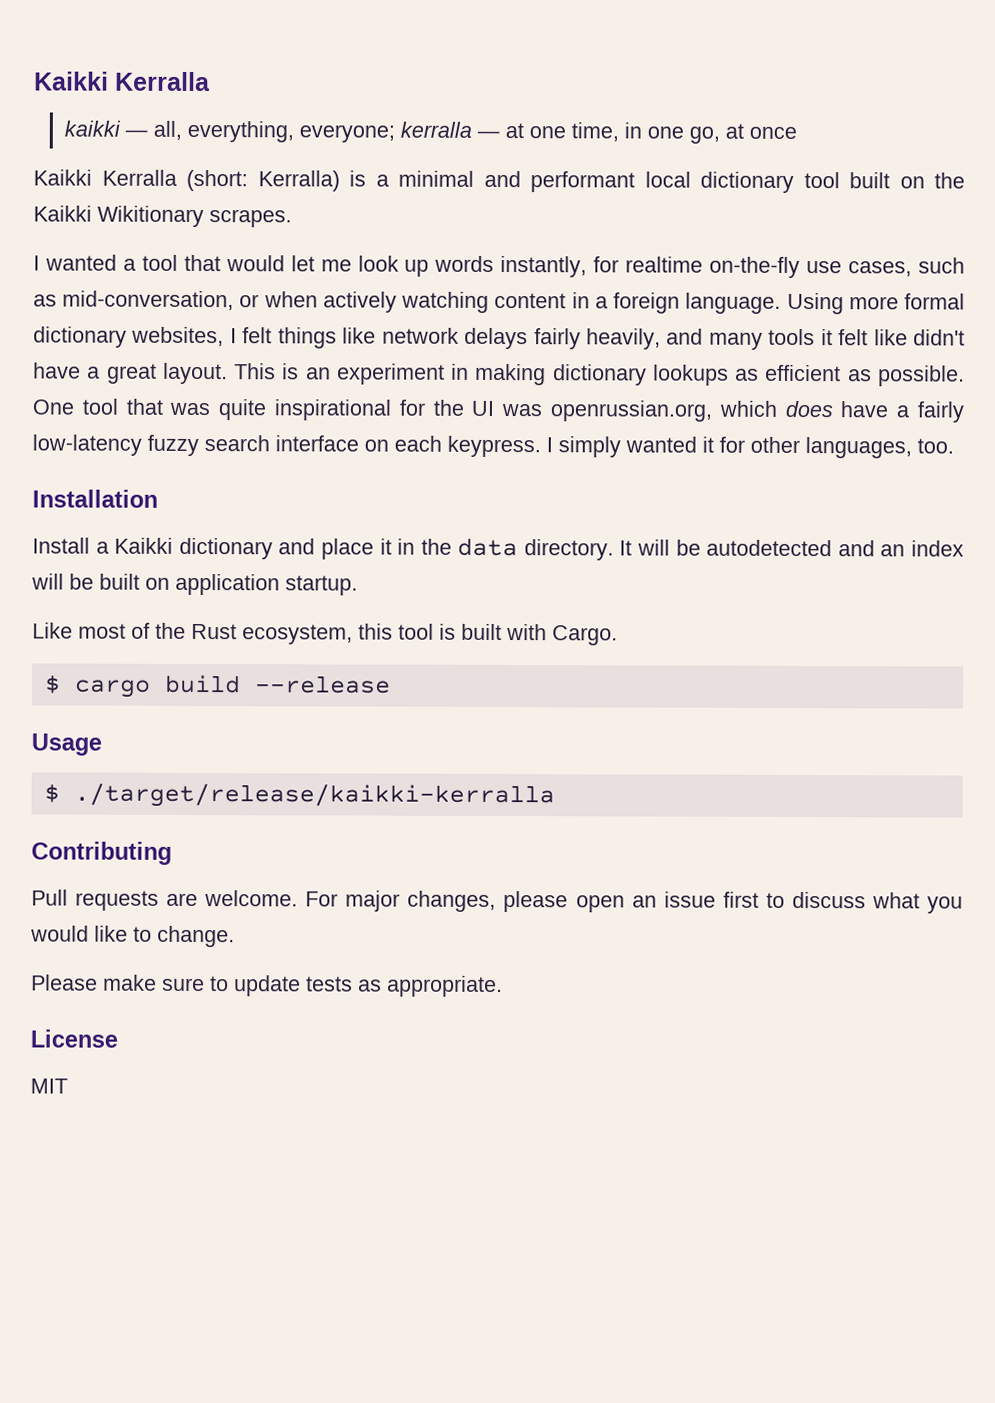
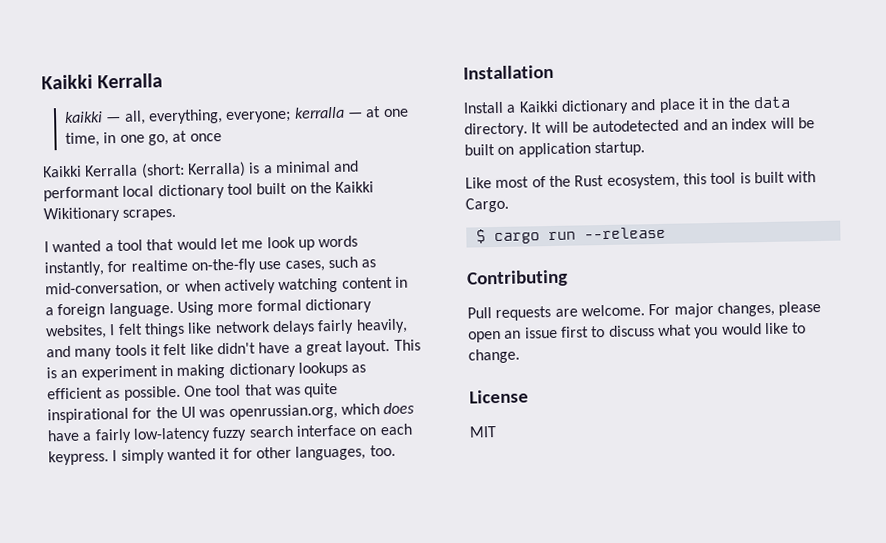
- $ cargo build --release
+ $ cargo run --release
- Usage
- $ ./target/release/kaikki-kerralla
- Please make sure to update tests as appropriate.

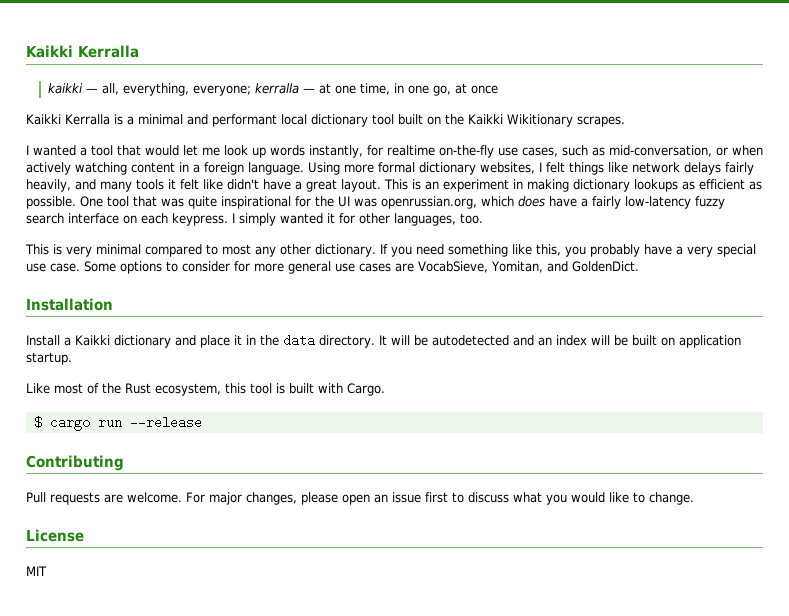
- Kaikki Kerralla (short: Kerralla) is a minimal and performant local dictionary tool built on the Kaikki Wikitionary scrapes.
+ Kaikki Kerralla is a minimal and performant local dictionary tool built on the Kaikki Wikitionary scrapes.
+ This is very minimal compared to most any other dictionary. If you need something like this, you probably have a very special use case. Some options to consider for more general use cases are VocabSieve, Yomitan, and GoldenDict.

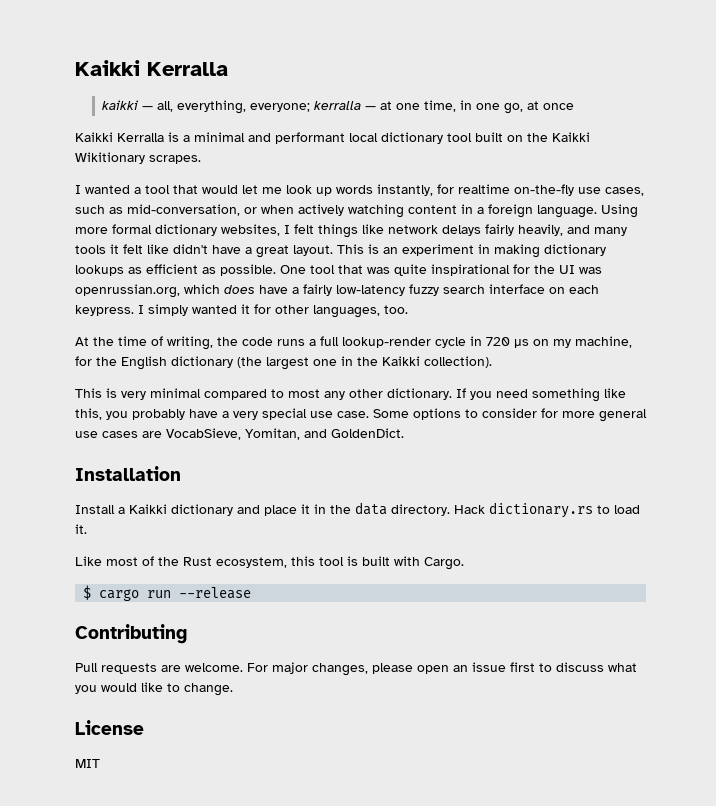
+ At the time of writing, the code runs a full lookup-render cycle in 720 μs on my machine, for the English dictionary (the largest one in the Kaikki collection).
- It will be autodetected and an index will be built on application startup.
+ Hack dictionary.rs to load it.

